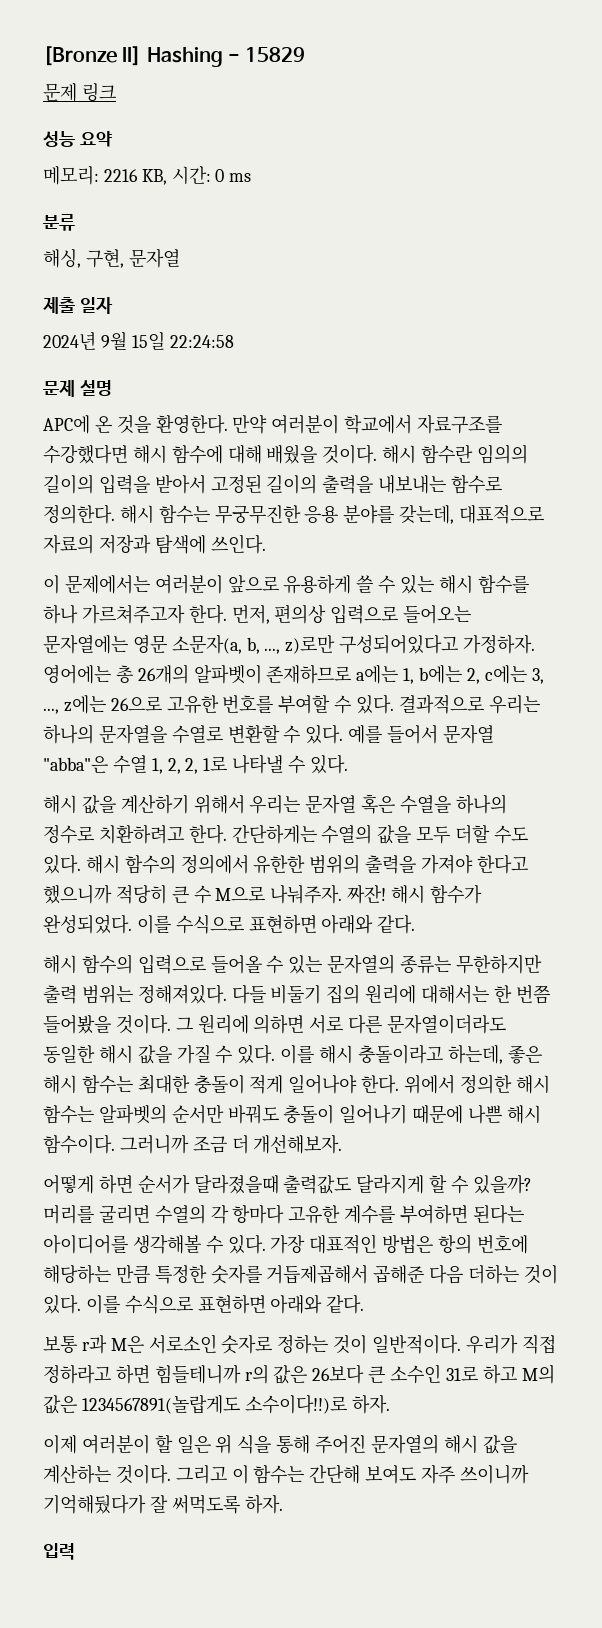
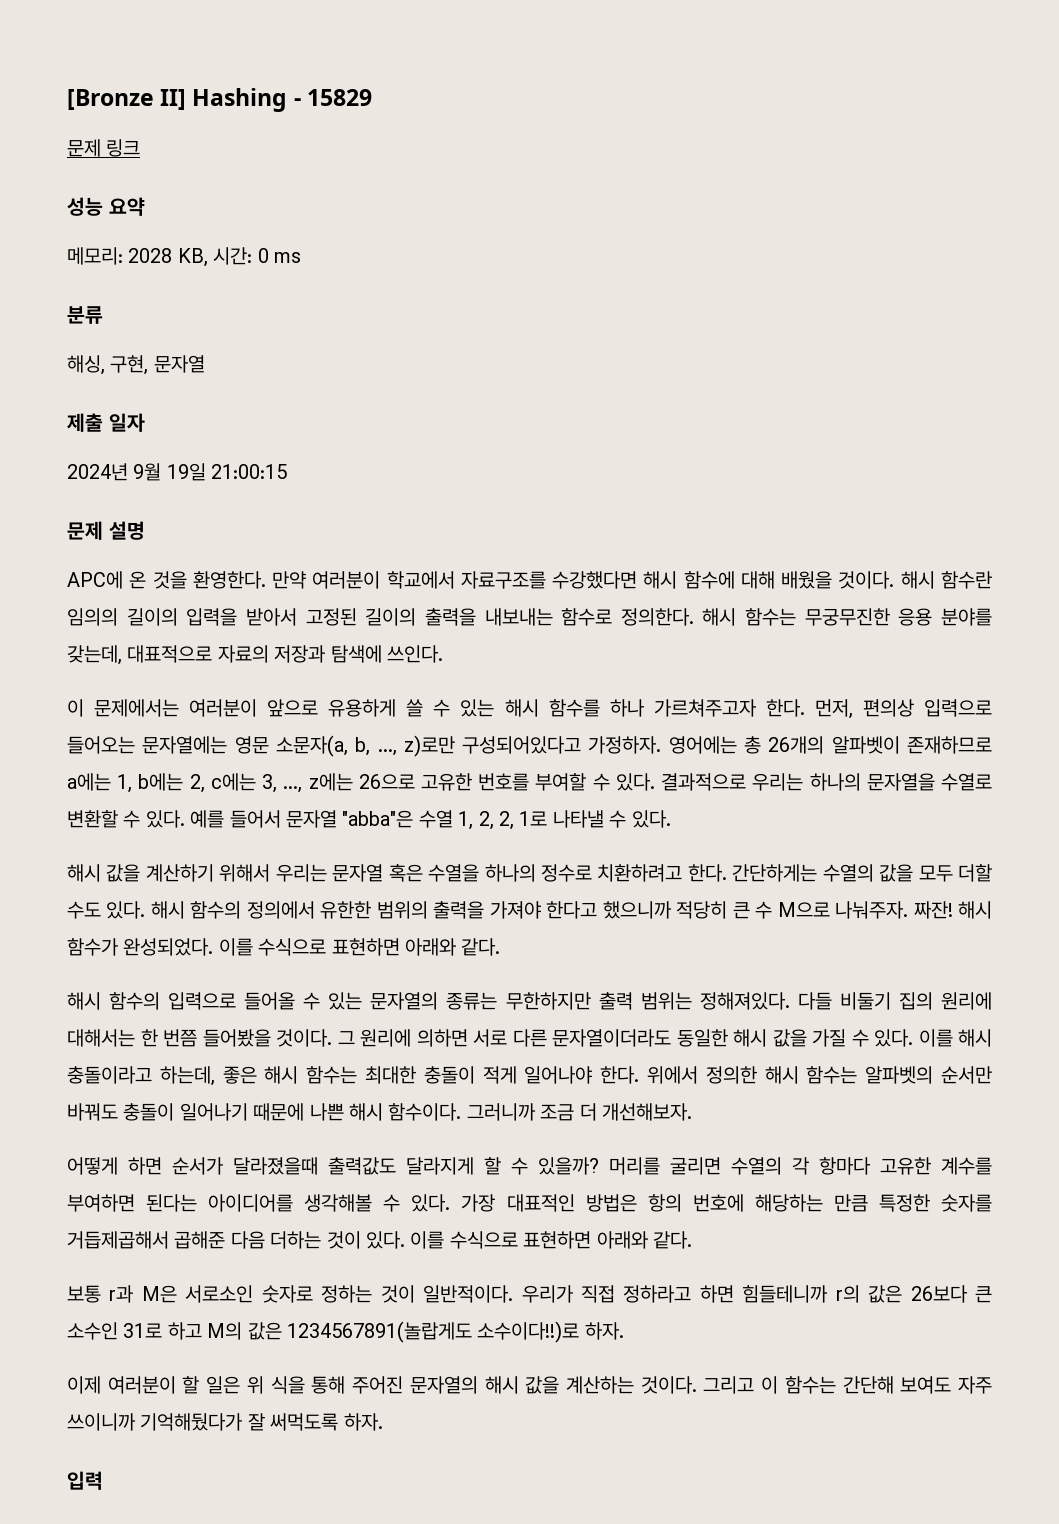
- 메모리: 2216 KB, 시간: 0 ms
+ 메모리: 2028 KB, 시간: 0 ms
- 2024년 9월 15일 22:24:58
+ 2024년 9월 19일 21:00:15

